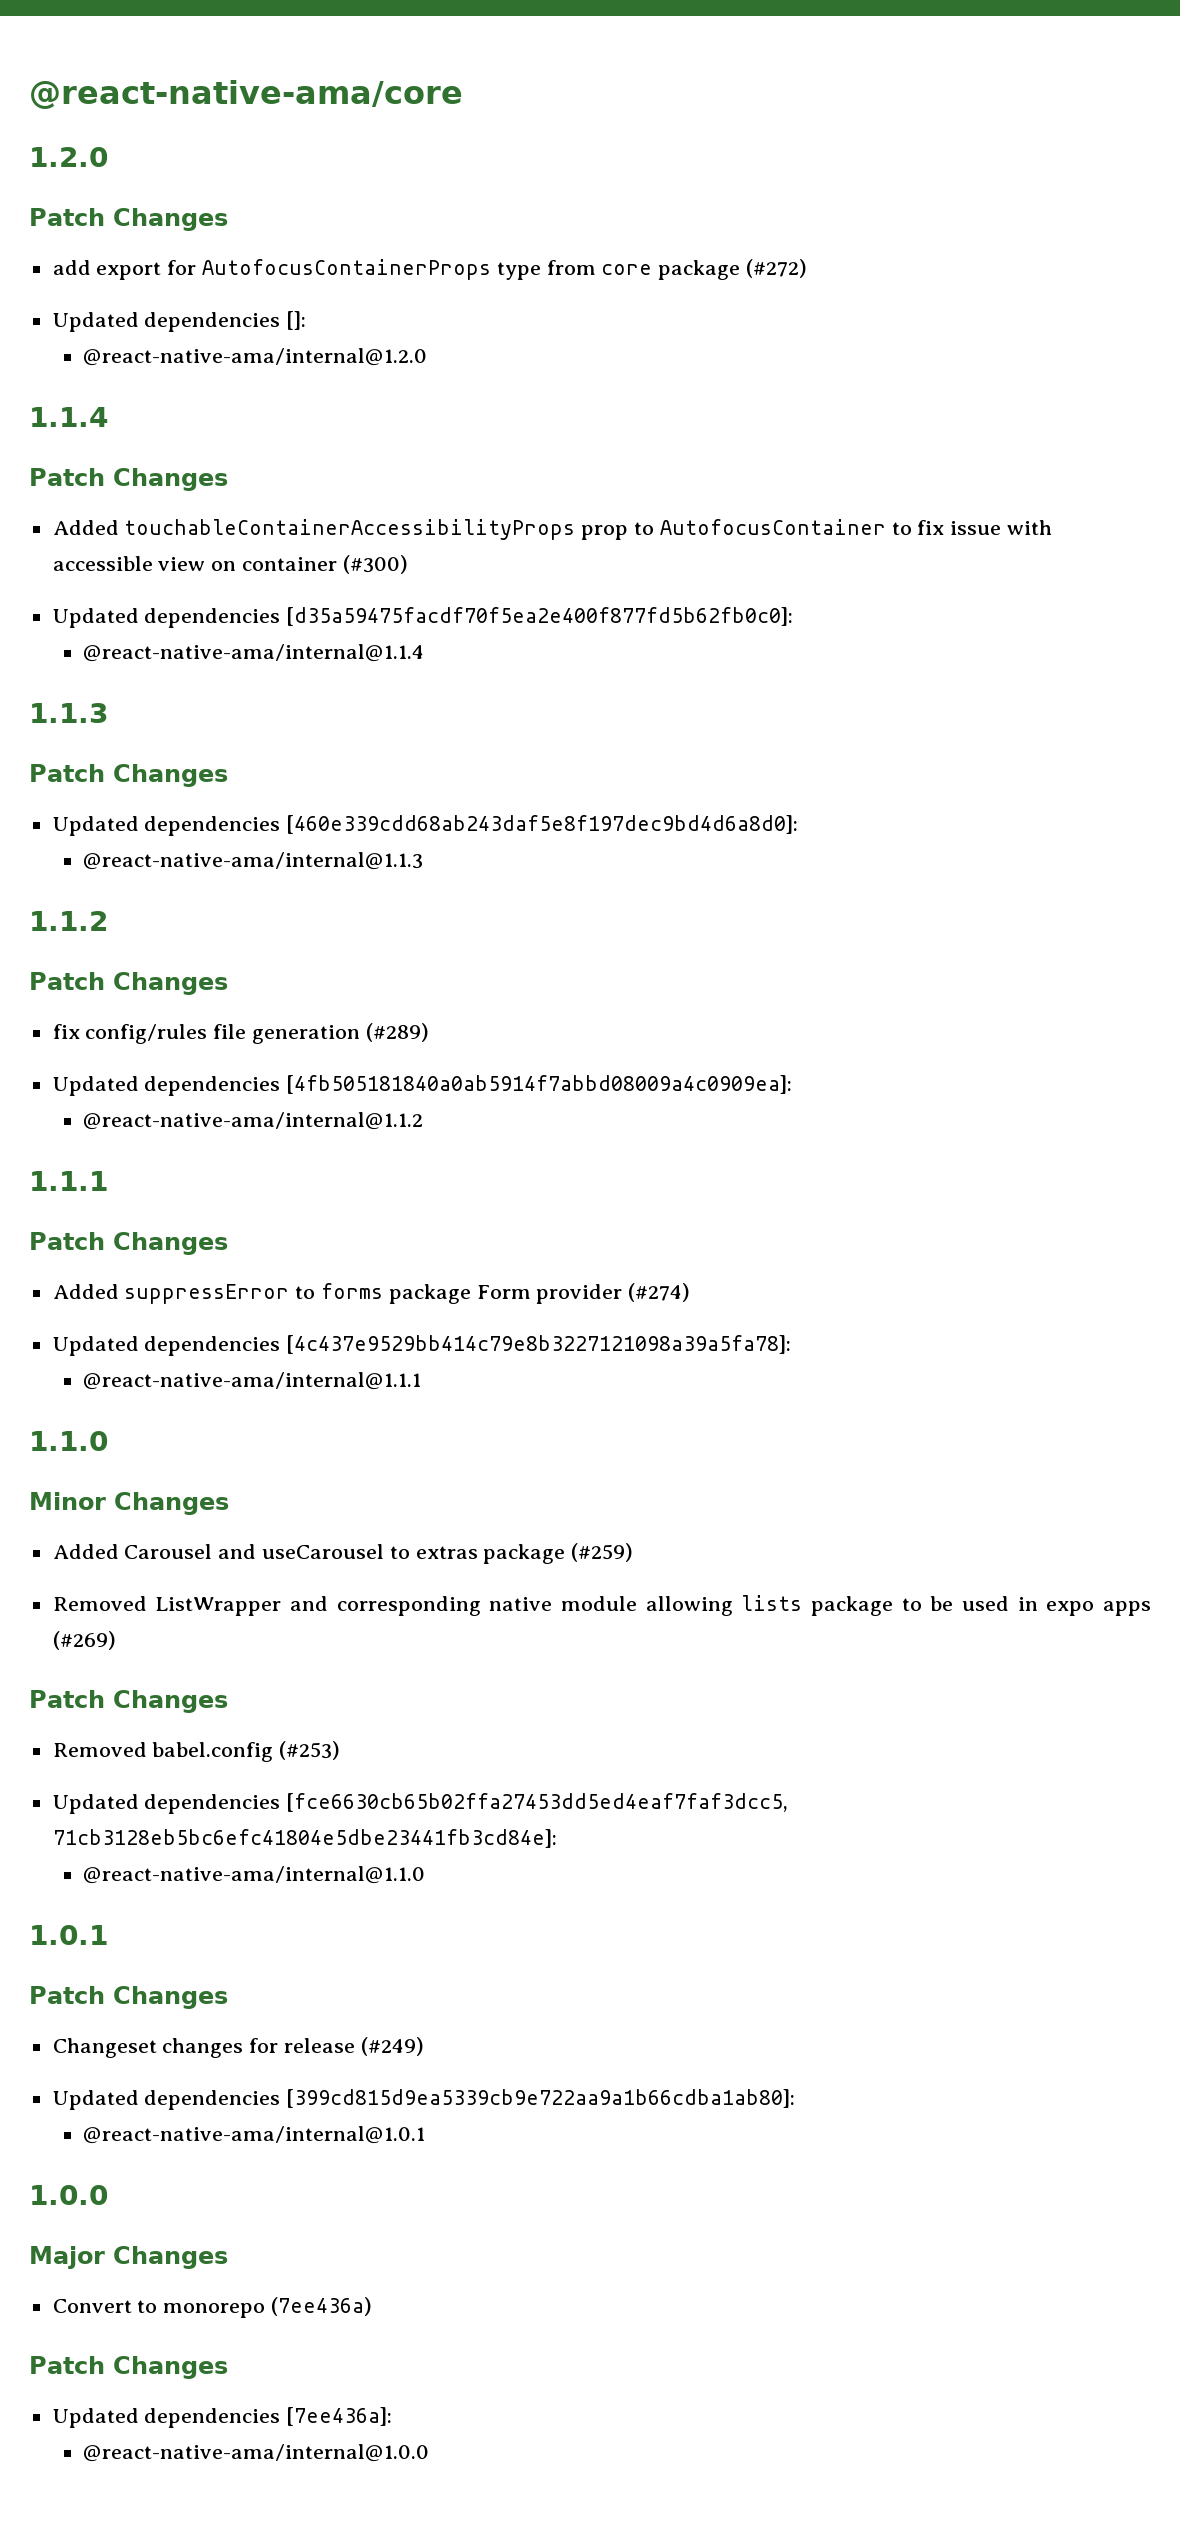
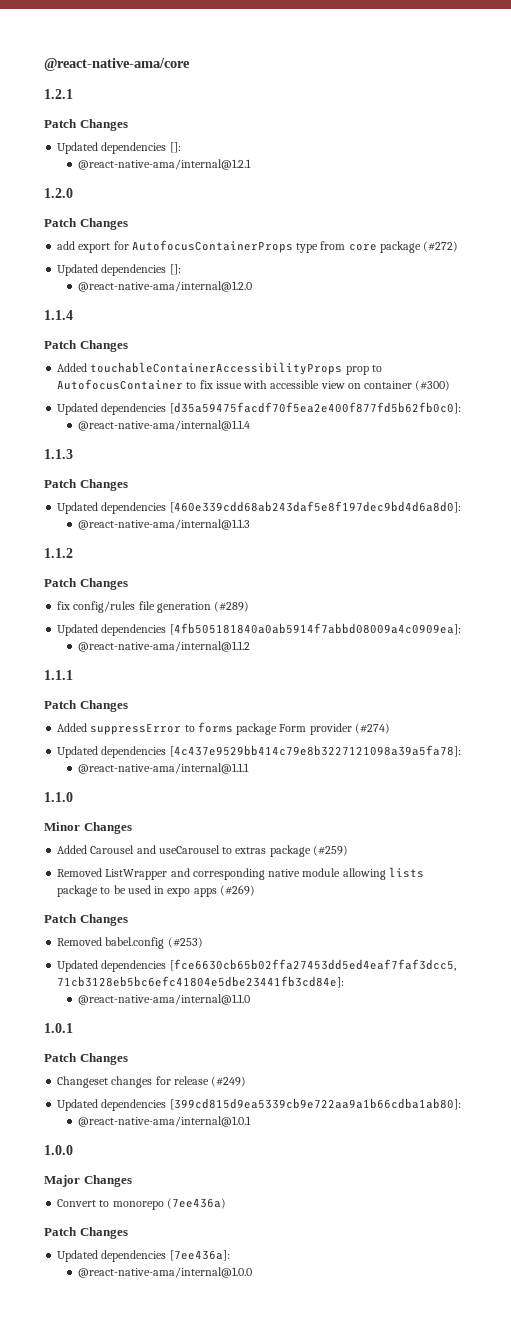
+ 1.2.1
+ Patch Changes
+ Updated dependencies []:
+ @react-native-ama/internal@1.2.1

